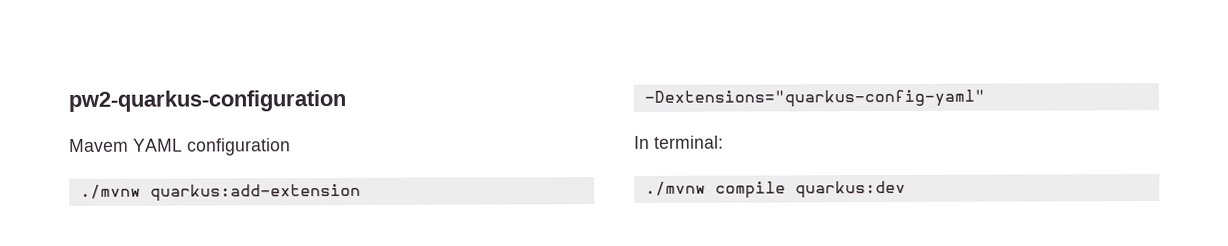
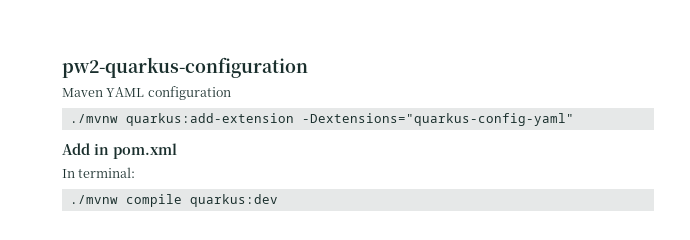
- Mavem YAML configuration
+ Maven YAML configuration
+ Add in pom.xml

